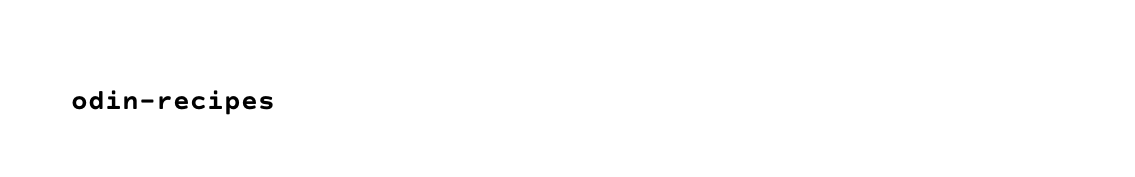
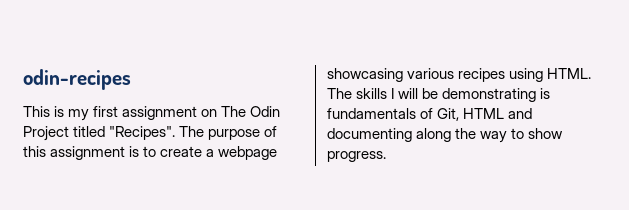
+ This is my first assignment on The Odin Project titled "Recipes". The purpose of this assignment is to create a webpage showcasing various recipes using HTML. The skills I will be demonstrating is fundamentals of Git, HTML and documenting along the way to show progress.

